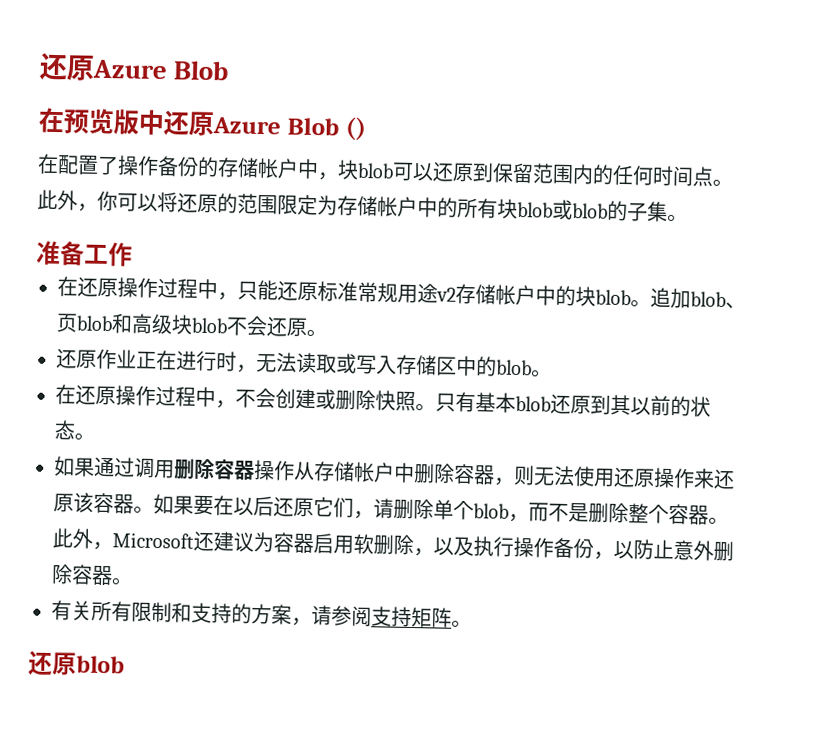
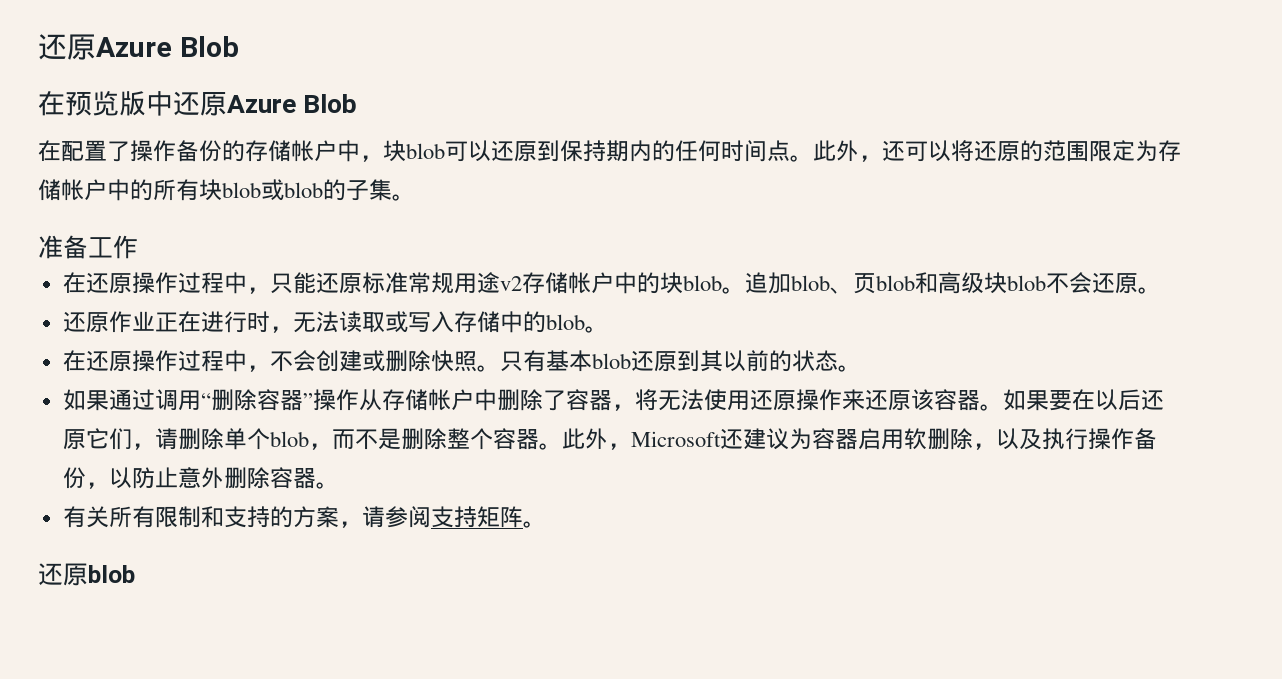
- 在预览版中还原Azure Blob ()
+ 在预览版中还原Azure Blob
- 在配置了操作备份的存储帐户中，块blob可以还原到保留范围内的任何时间点。
+ 在配置了操作备份的存储帐户中，块blob可以还原到保持期内的任何时间点。
- 此外，你可以将还原的范围限定为存储帐户中的所有块blob或blob的子集。
+ 此外，还可以将还原的范围限定为存储帐户中的所有块blob或blob的子集。
- 还原作业正在进行时，无法读取或写入存储区中的blob。
+ 还原作业正在进行时，无法读取或写入存储中的blob。
- 如果通过调用删除容器操作从存储帐户中删除容器，则无法使用还原操作来还原该容器。
+ 如果通过调用“删除容器”操作从存储帐户中删除了容器，将无法使用还原操作来还原该容器。

